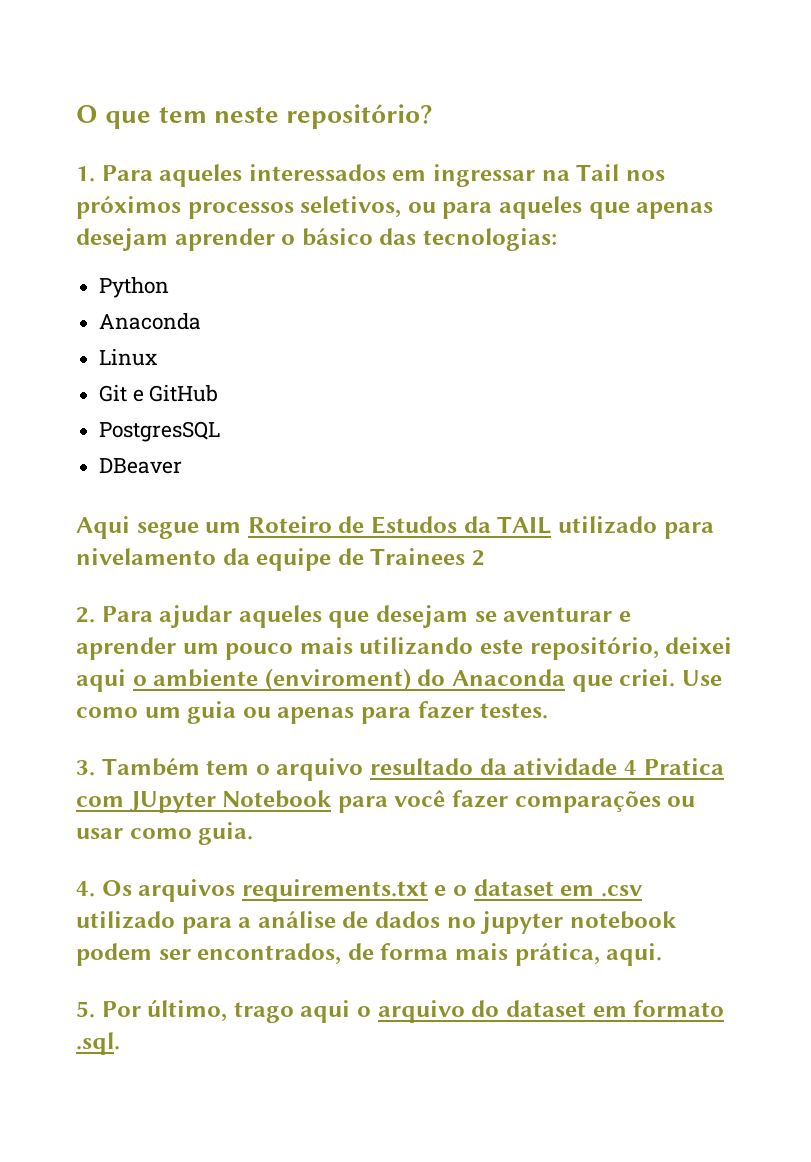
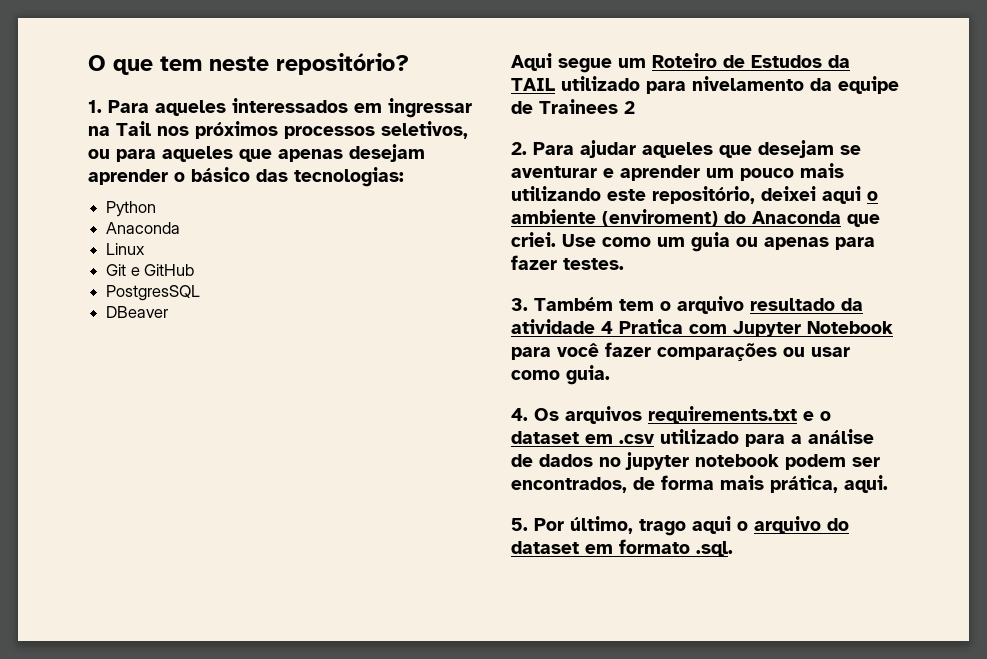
- 3. Também tem o arquivo resultado da atividade 4 Pratica com JUpyter Notebook para você fazer comparações ou usar como guia.
+ 3. Também tem o arquivo resultado da atividade 4 Pratica com Jupyter Notebook para você fazer comparações ou usar como guia.

